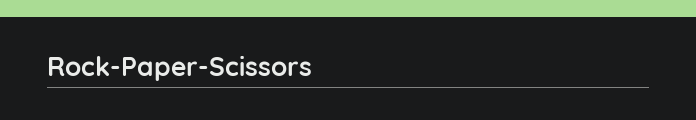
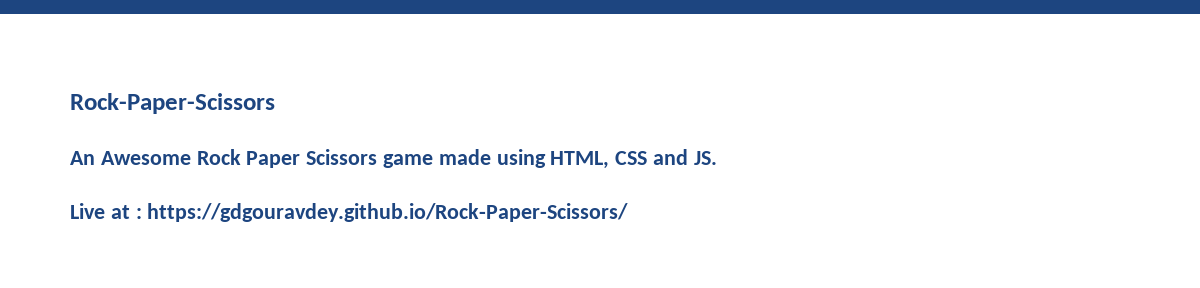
+ An Awesome Rock Paper Scissors game made using HTML, CSS and JS.
+ Live at : https://gdgouravdey.github.io/Rock-Paper-Scissors/

